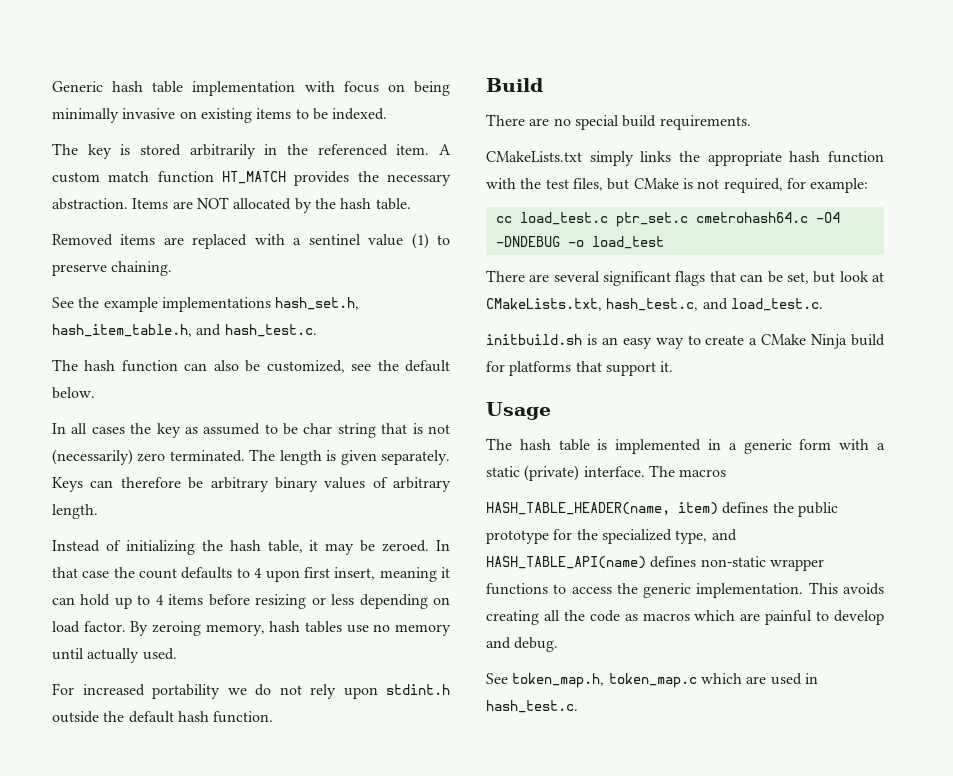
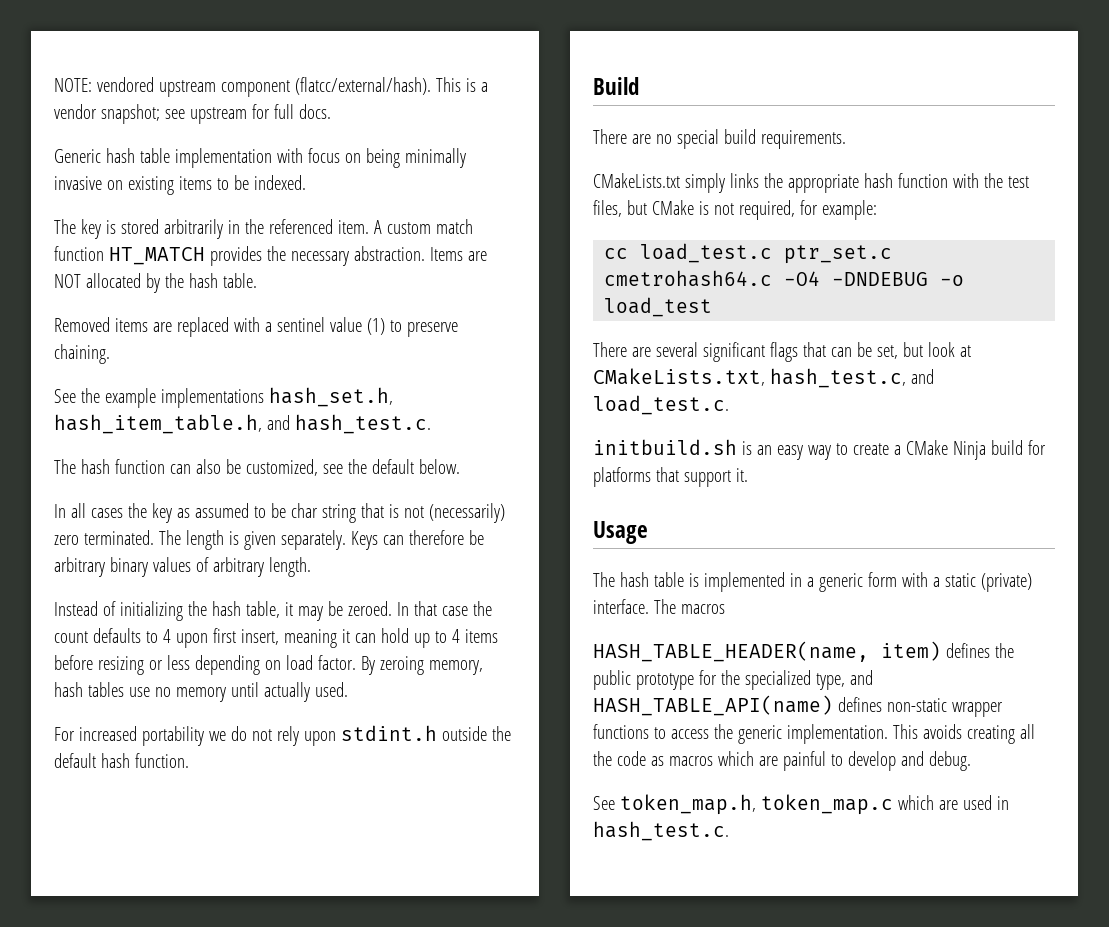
+ NOTE: vendored upstream component (flatcc/external/hash). This is a vendor snapshot; see upstream for full docs.

